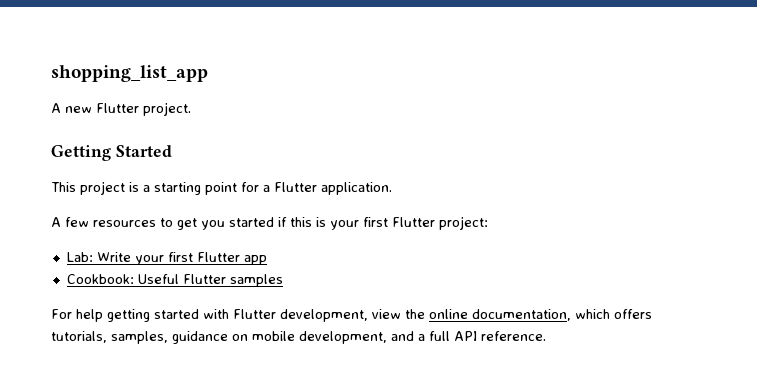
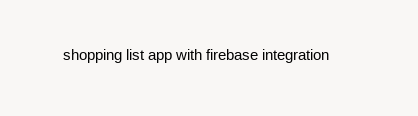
- shopping_list_app
- A new Flutter project.
- Getting Started
- This project is a starting point for a Flutter application.
- A few resources to get you started if this is your first Flutter project:
- Lab: Write your first Flutter app
- Cookbook: Useful Flutter samples
- For help getting started with Flutter development, view the online documentation, which offers tutorials, samples, guidance on mobile development, and a full API reference.
+ shopping list app with firebase integration

